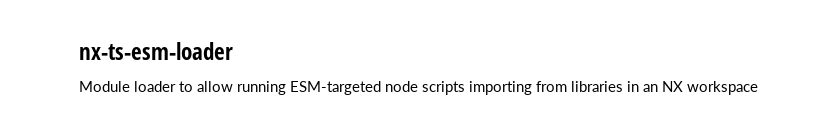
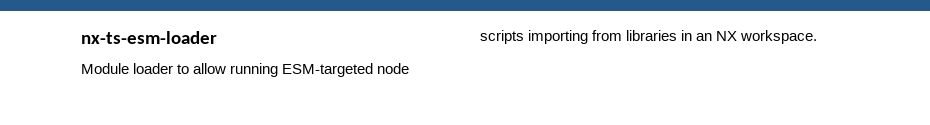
- Module loader to allow running ESM-targeted node scripts importing from libraries in an NX workspace
+ Module loader to allow running ESM-targeted node scripts importing from libraries in an NX workspace.

